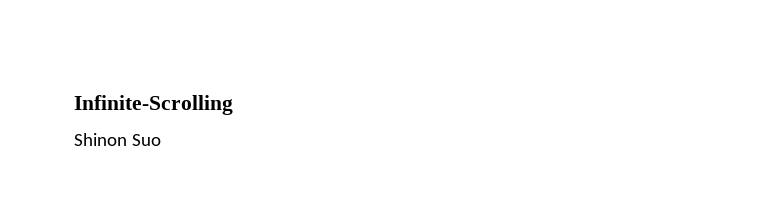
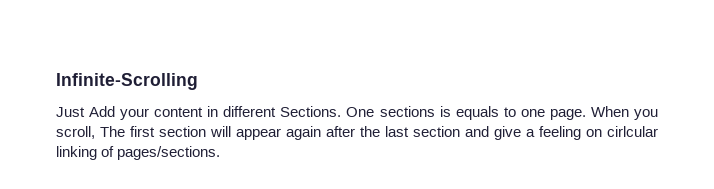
- Shinon Suo
+ Just Add your content in different Sections. One sections is equals to one page. When you scroll, The first section will appear again after the last section and give a feeling on cirlcular linking of pages/sections.

